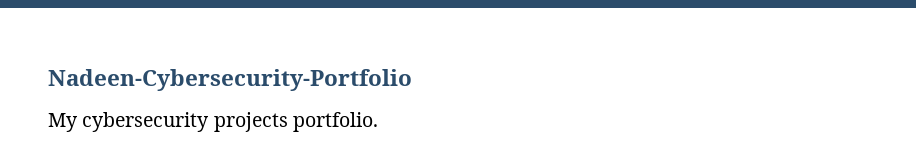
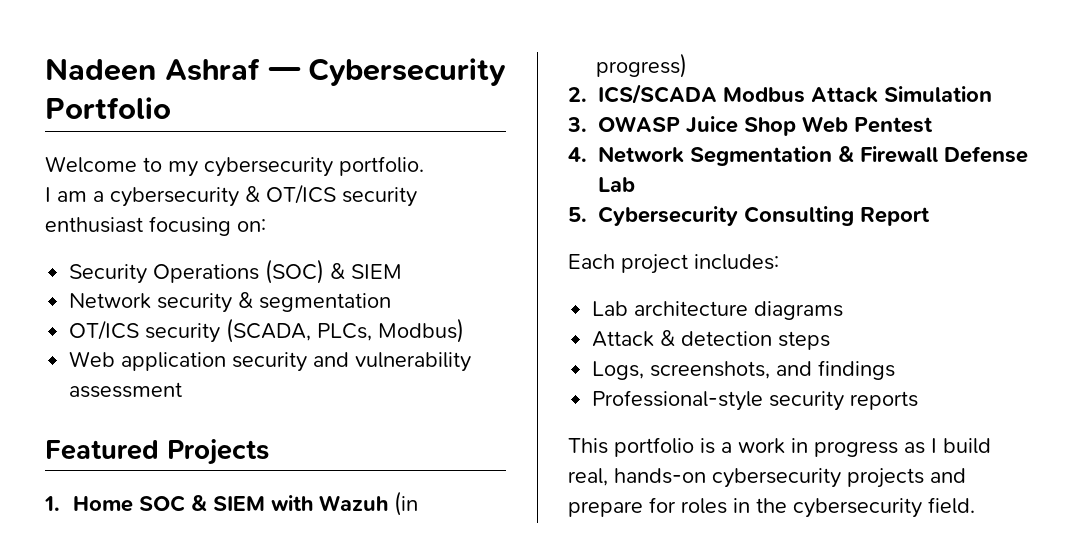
- Nadeen-Cybersecurity-Portfolio
- My cybersecurity projects portfolio.
+ Nadeen Ashraf — Cybersecurity Portfolio
+ Welcome to my cybersecurity portfolio.
+ I am a cybersecurity & OT/ICS security enthusiast focusing on:
+ Security Operations (SOC) & SIEM
+ Network security & segmentation
+ OT/ICS security (SCADA, PLCs, Modbus)
+ Web application security and vulnerability assessment
+ Featured Projects
+ 1. Home SOC & SIEM with Wazuh (in progress)
+ 2. ICS/SCADA Modbus Attack Simulation
+ 3. OWASP Juice Shop Web Pentest
+ 4. Network Segmentation & Firewall Defense Lab
+ 5. Cybersecurity Consulting Report
+ Each project includes:
+ Lab architecture diagrams
+ Attack & detection steps
+ Logs, screenshots, and findings
+ Professional-style security reports
+ This portfolio is a work in progress as I build real, hands-on cybersecurity projects and prepare for roles in the cybersecurity field.

